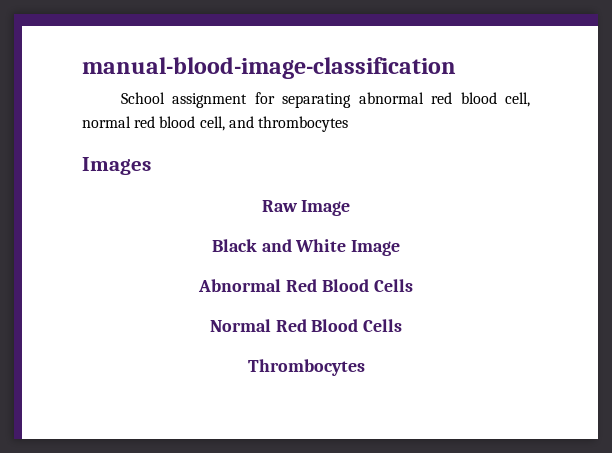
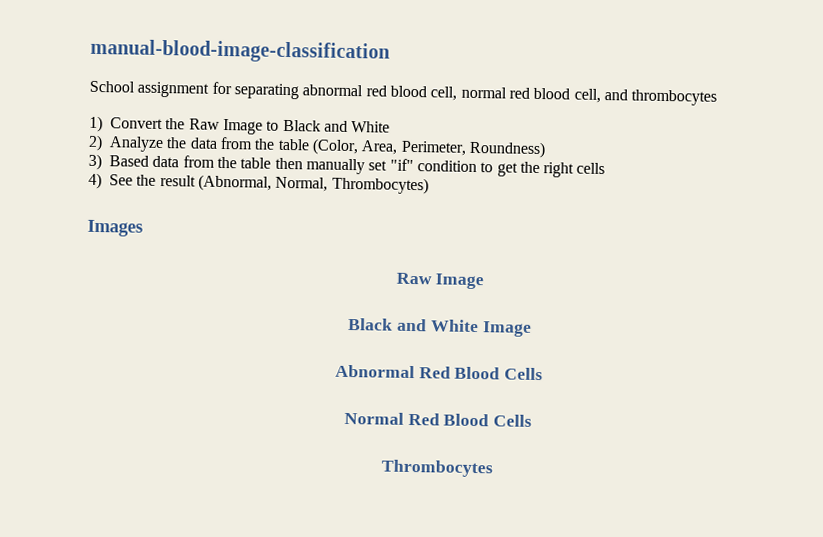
+ 1) Convert the Raw Image to Black and White
+ 2) Analyze the data from the table (Color, Area, Perimeter, Roundness)
+ 3) Based data from the table then manually set "if" condition to get the right cells
+ 4) See the result (Abnormal, Normal, Thrombocytes)

